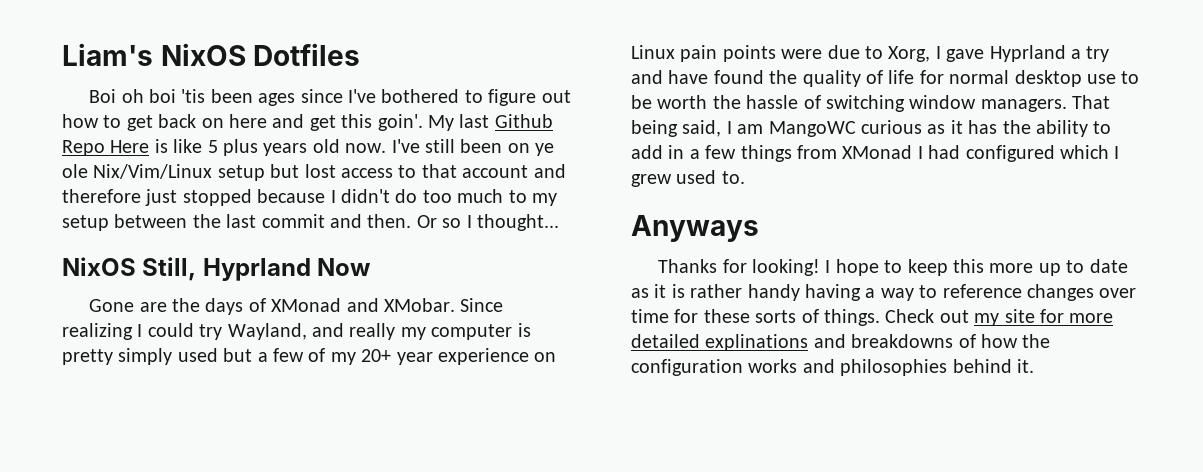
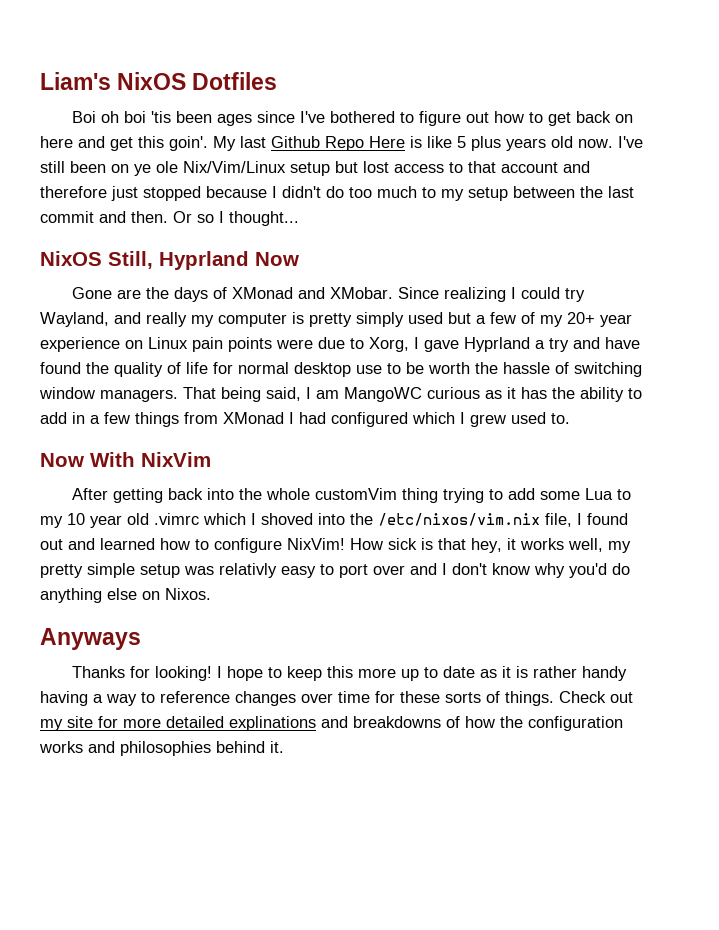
+ Now With NixVim
+ After getting back into the whole customVim thing trying to add some Lua to my 10 year old .vimrc which I shoved into the /etc/nixos/vim.nix file, I found out and learned how to configure NixVim! How sick is that hey, it works well, my pretty simple setup was relativly easy to port over and I don't know why you'd do anything else on Nixos.

